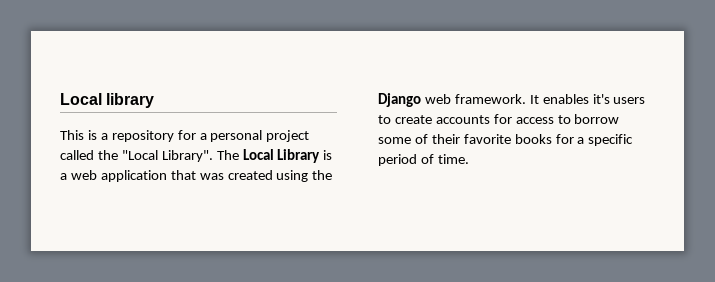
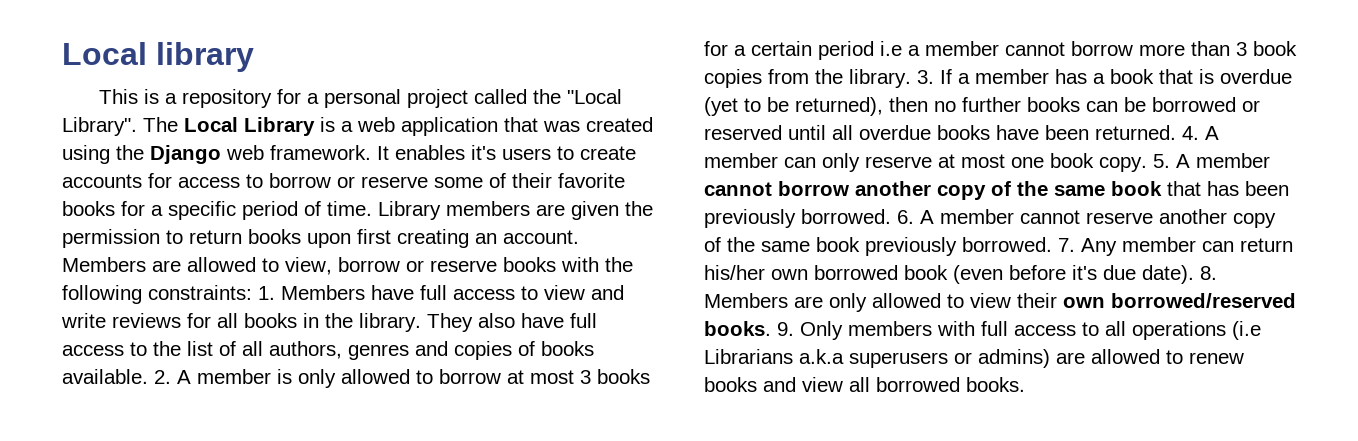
- It enables it's users to create accounts for access to borrow some of their favorite books for a specific period of time.
+ It enables it's users to create accounts for access to borrow or reserve some of their favorite books for a specific period of time.
+ Library members are given the permission to return books upon first creating an account. Members are allowed to view, borrow or reserve books with the following constraints: 1. Members have full access to view and write reviews for all books in the library. They also have full access to the list of all authors, genres and copies of books available. 2. A member is only allowed to borrow at most 3 books for a certain period i.e a member cannot borrow more than 3 book copies from the library. 3. If a member has a book that is overdue (yet to be returned), then no further books can be borrowed or reserved until all overdue books have been returned. 4. A member can only reserve at most one book copy. 5. A member cannot borrow another copy of the same book that has been previously borrowed. 6. A member cannot reserve another copy of the same book previously borrowed. 7. Any member can return his/her own borrowed book (even before it's due date). 8. Members are only allowed to view their own borrowed/reserved books. 9. Only members with full access to all operations (i.e Librarians a.k.a superusers or admins) are allowed to renew books and view all borrowed books.

